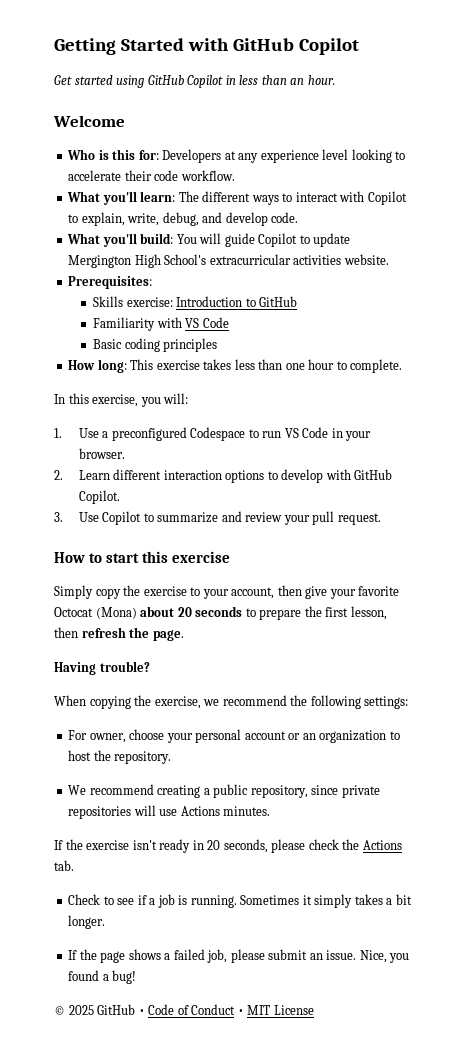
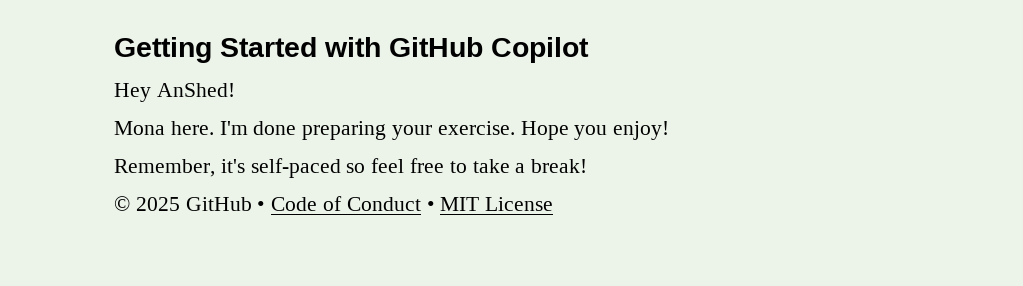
- Get started using GitHub Copilot in less than an hour.
- Welcome
- Who is this for: Developers at any experience level looking to accelerate their code workflow.
- What you'll learn: The different ways to interact with Copilot to explain, write, debug, and develop code.
- What you'll build: You will guide Copilot to update Mergington High School's extracurricular activities website.
- Prerequisites:
- Skills exercise: Introduction to GitHub
- Familiarity with VS Code
- Basic coding principles
- How long: This exercise takes less than one hour to complete.
- In this exercise, you will:
- 1. Use a preconfigured Codespace to run VS Code in your browser.
- 2. Learn different interaction options to develop with GitHub Copilot.
- 3. Use Copilot to summarize and review your pull request.
- How to start this exercise
- Simply copy the exercise to your account, then give your favorite Octocat (Mona) about 20 seconds to prepare the first lesson, then refresh the page.
- Having trouble?
- When copying the exercise, we recommend the following settings:
- For owner, choose your personal account or an organization to host the repository.
- We recommend creating a public repository, since private repositories will use Actions minutes.
- If the exercise isn't ready in 20 seconds, please check the Actions tab.
- Check to see if a job is running. Sometimes it simply takes a bit longer.
- If the page shows a failed job, please submit an issue. Nice, you found a bug!
+ Hey AnShed!
+ Mona here. I'm done preparing your exercise. Hope you enjoy!
+ Remember, it's self-paced so feel free to take a break!

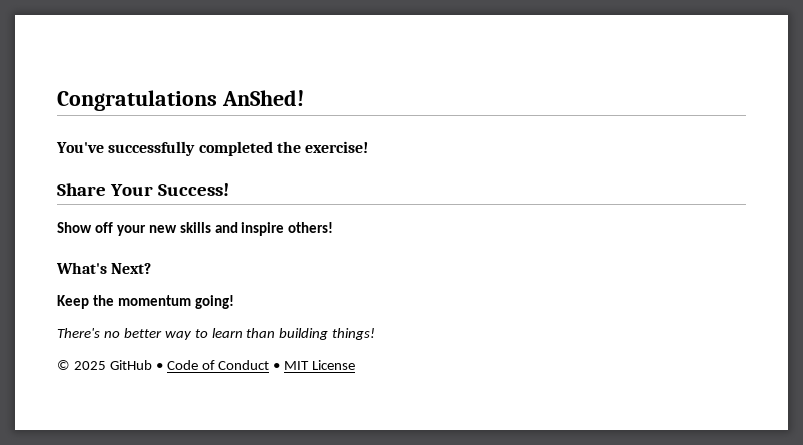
- Getting Started with GitHub Copilot
- Hey AnShed!
- Mona here. I'm done preparing your exercise. Hope you enjoy!
- Remember, it's self-paced so feel free to take a break!
+ Congratulations AnShed!
+ You've successfully completed the exercise!
+ Share Your Success!
+ Show off your new skills and inspire others!
+ What's Next?
+ Keep the momentum going!
+ There's no better way to learn than building things!

